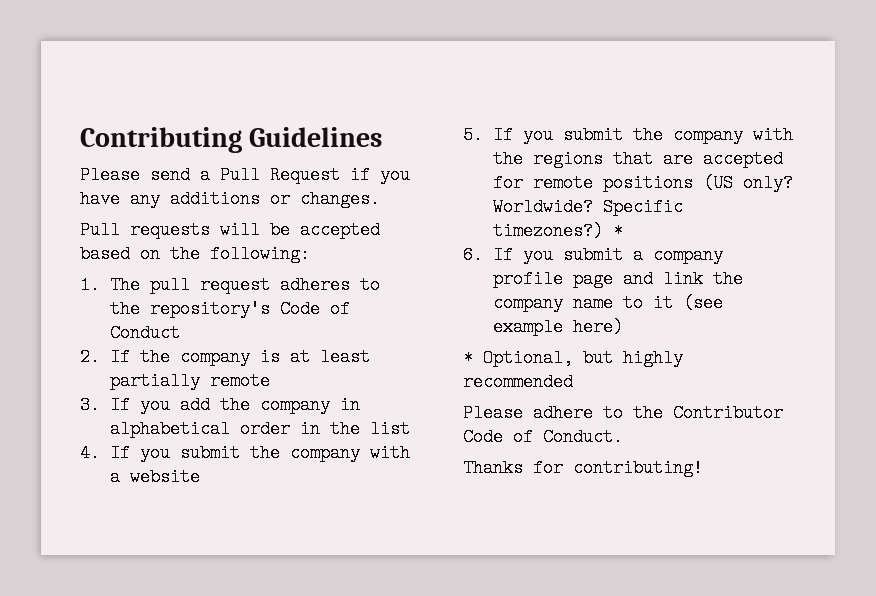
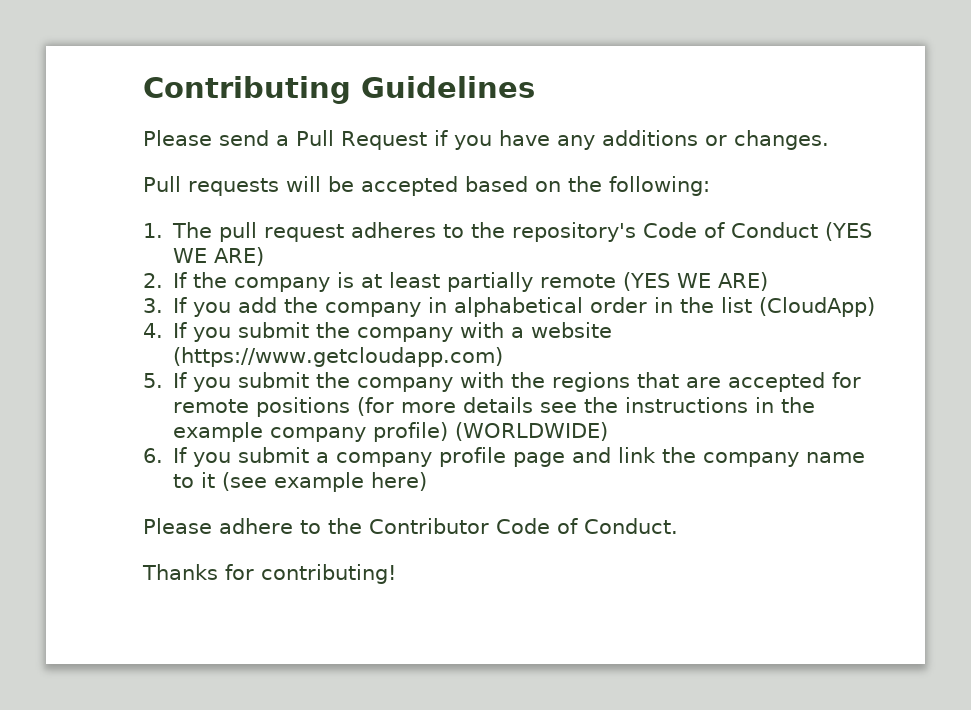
- 1. The pull request adheres to the repository's Code of Conduct
+ 1. The pull request adheres to the repository's Code of Conduct (YES WE ARE)
- 2. If the company is at least partially remote
+ 2. If the company is at least partially remote (YES WE ARE)
- 3. If you add the company in alphabetical order in the list
+ 3. If you add the company in alphabetical order in the list (CloudApp)
- 4. If you submit the company with a website
+ 4. If you submit the company with a website (https://www.getcloudapp.com)
- 5. If you submit the company with the regions that are accepted for remote positions (US only? Worldwide? Specific timezones?) *
+ 5. If you submit the company with the regions that are accepted for remote positions (for more details see the instructions in the example company profile) (WORLDWIDE)
- * Optional, but highly recommended

